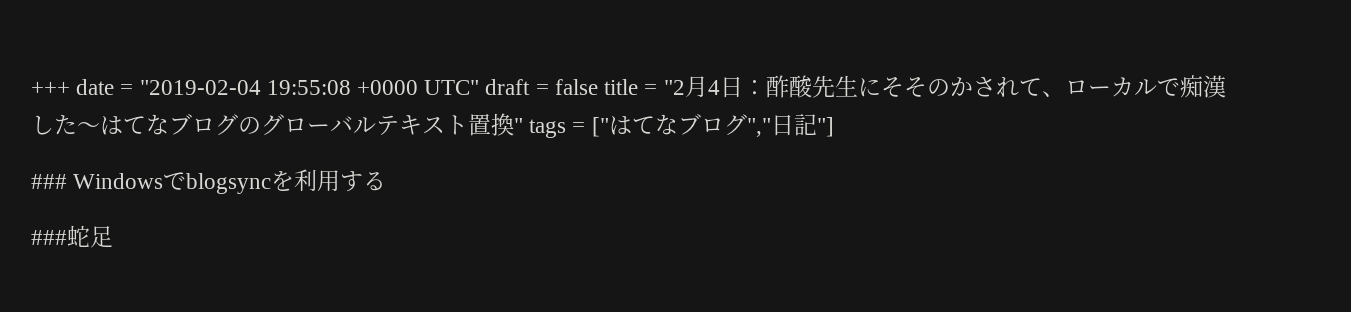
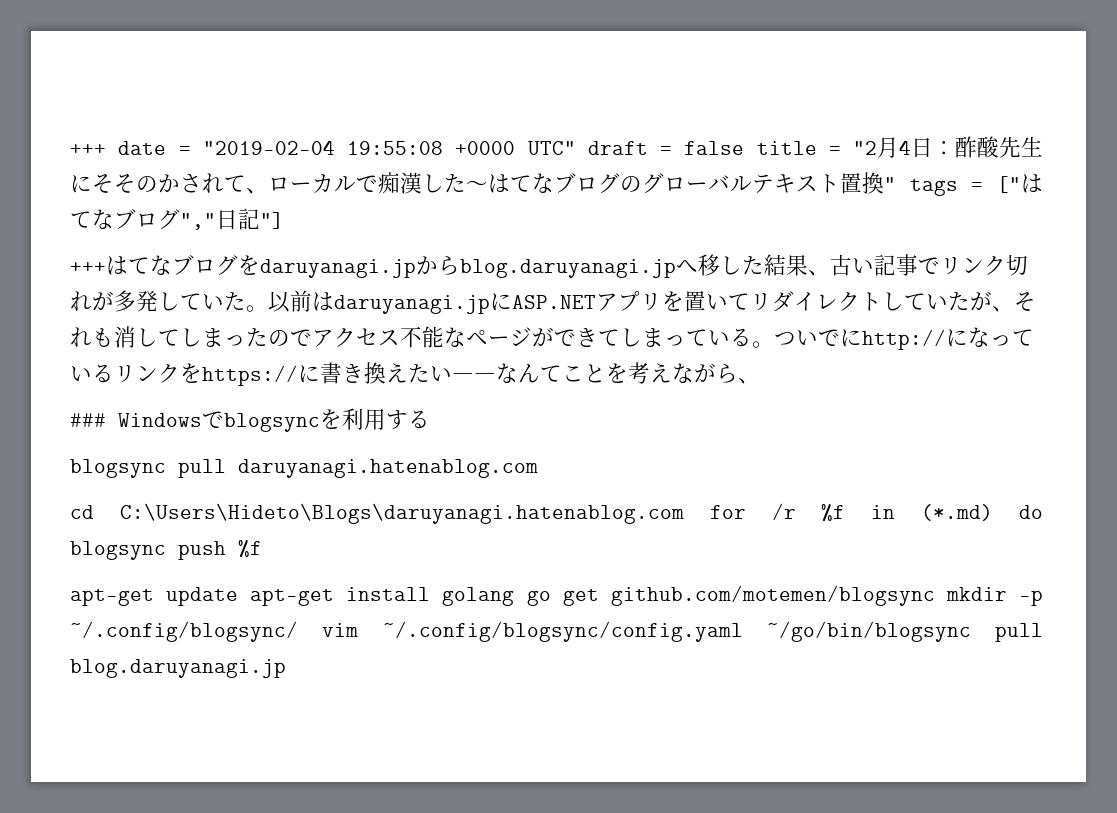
+ +++はてなブログをdaruyanagi.jpからblog.daruyanagi.jpへ移した結果、古い記事でリンク切れが多発していた。以前はdaruyanagi.jpにASP.NETアプリを置いてリダイレクトしていたが、それも消してしまったのでアクセス不能なページができてしまっている。ついでにhttp://になっているリンクをhttps://に書き換えたい――なんてことを考えながら、
- ###蛇足
+ blogsync pull daruyanagi.hatenablog.com
+ cd C:\Users\Hideto\Blogs\daruyanagi.hatenablog.com for /r %f in (*.md) do blogsync push %f
+ apt-get update apt-get install golang go get github.com/motemen/blogsync mkdir -p ~/.config/blogsync/ vim ~/.config/blogsync/config.yaml ~/go/bin/blogsync pull blog.daruyanagi.jp

